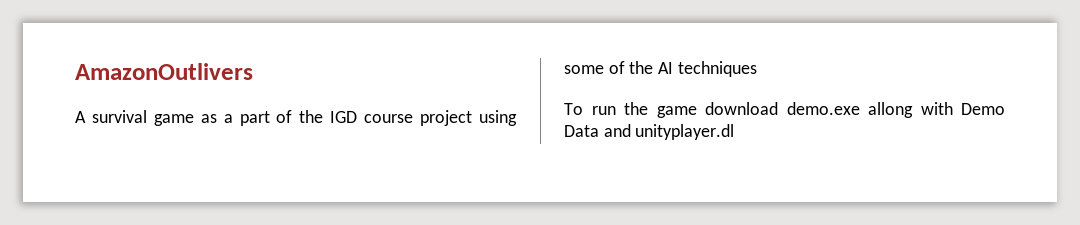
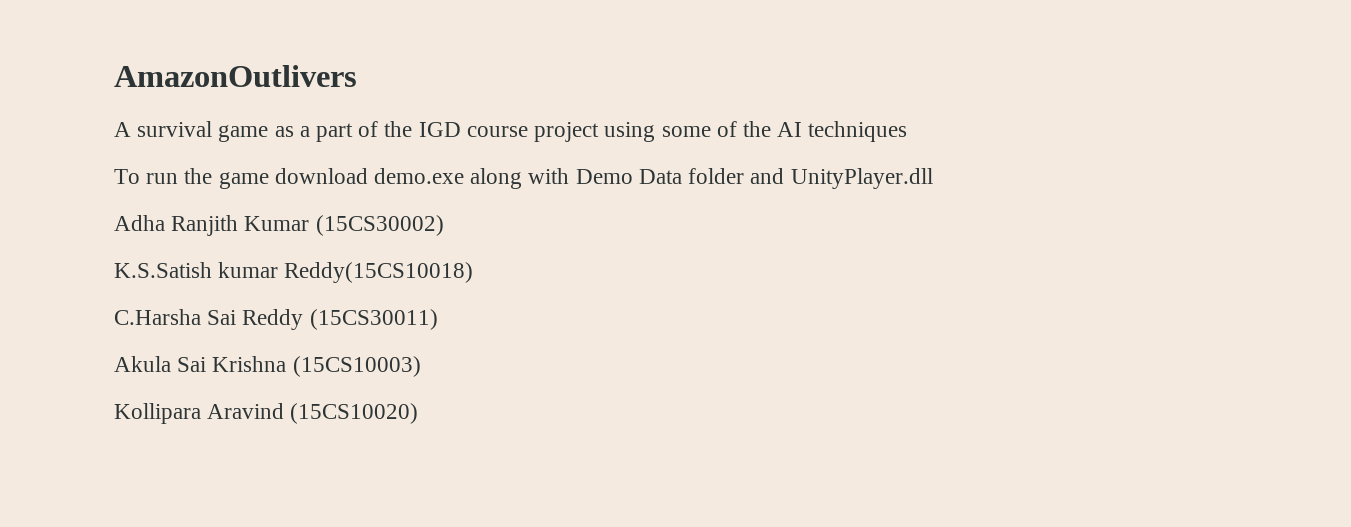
- To run the game download demo.exe allong with Demo Data and unityplayer.dl
+ To run the game download demo.exe along with Demo Data folder and UnityPlayer.dll
+ Adha Ranjith Kumar (15CS30002)
+ K.S.Satish kumar Reddy(15CS10018)
+ C.Harsha Sai Reddy (15CS30011)
+ Akula Sai Krishna (15CS10003)
+ Kollipara Aravind (15CS10020)

